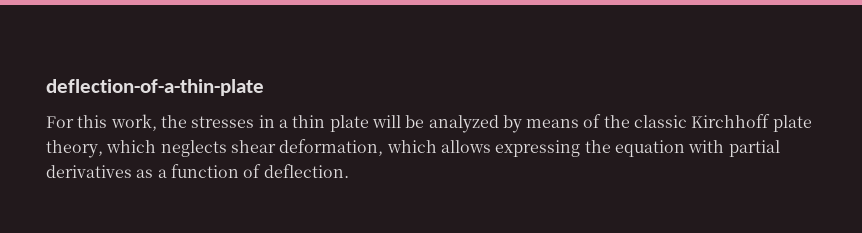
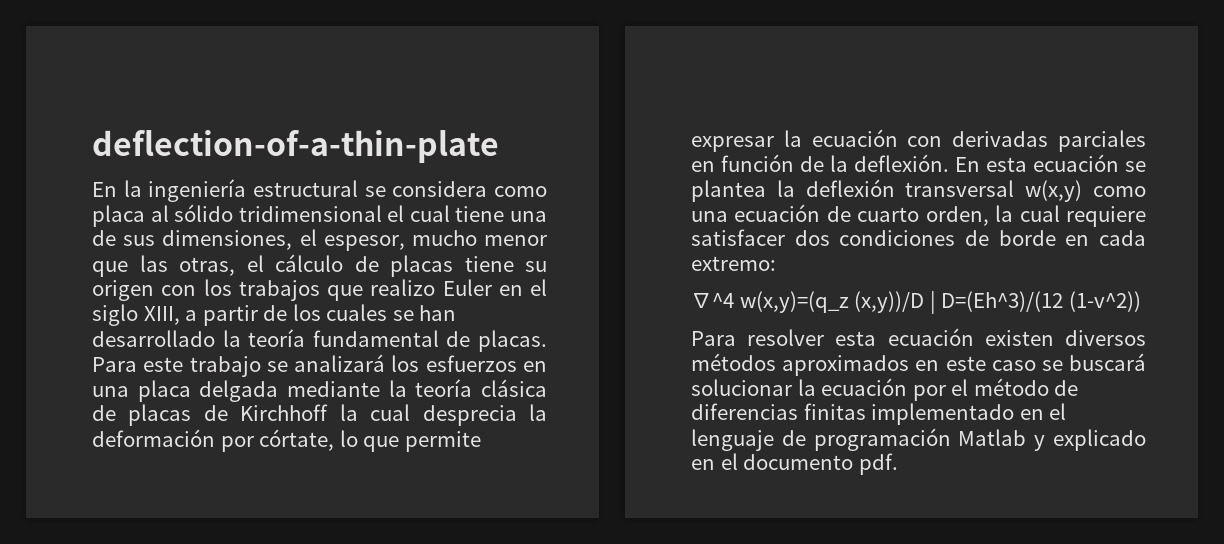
- For this work, the stresses in a thin plate will be analyzed by means of the classic Kirchhoff plate theory, which neglects shear deformation, which allows expressing the equation with partial derivatives as a function of deflection.
+ En la ingeniería estructural se considera como placa al sólido tridimensional el cual tiene una de sus dimensiones, el espesor, mucho menor que las otras, el cálculo de placas tiene su origen con los trabajos que realizo Euler en el siglo XIII, a partir de los cuales se han desarrollado la teoría fundamental de placas. Para este trabajo se analizará los esfuerzos en una placa delgada mediante la teoría clásica de placas de Kirchhoff la cual desprecia la deformación por córtate, lo que permite expresar la ecuación con derivadas parciales en función de la deflexión. En esta ecuación se plantea la deflexión transversal w(x,y) como una ecuación de cuarto orden, la cual requiere satisfacer dos condiciones de borde en cada extremo:
+ ∇^4 w(x,y)=(q_z (x,y))/D | D=(Eh^3)/(12 (1-v^2))
+ Para resolver esta ecuación existen diversos métodos aproximados en este caso se buscará solucionar la ecuación por el método de diferencias finitas implementado en el lenguaje de programación Matlab y explicado en el documento pdf.

